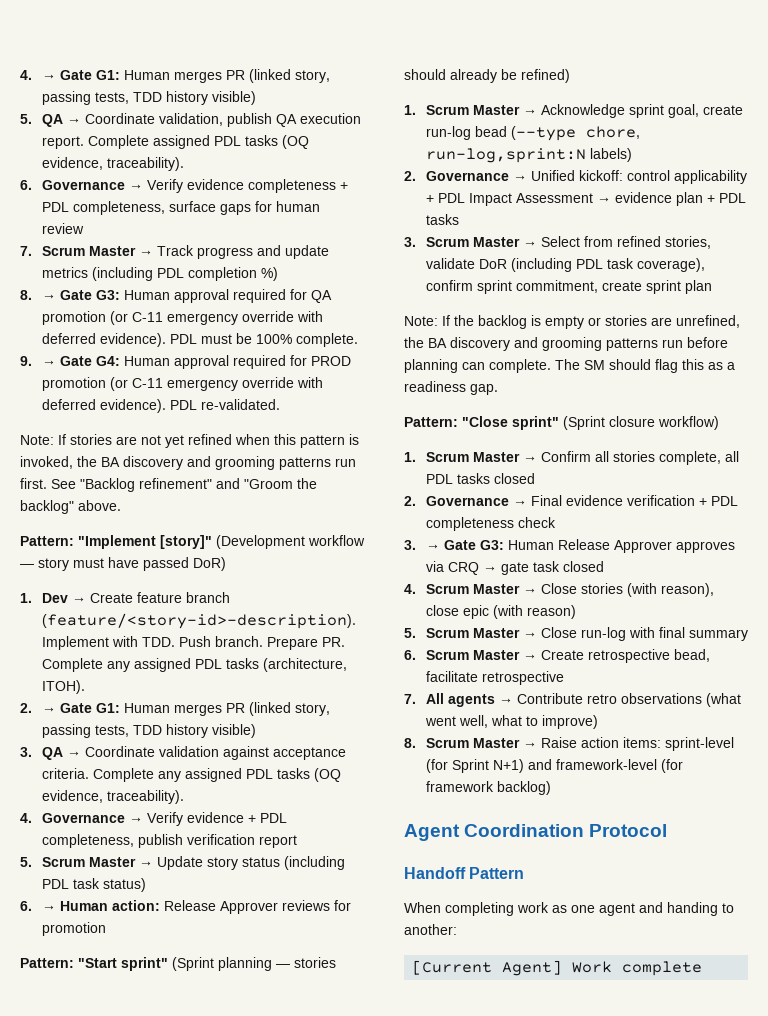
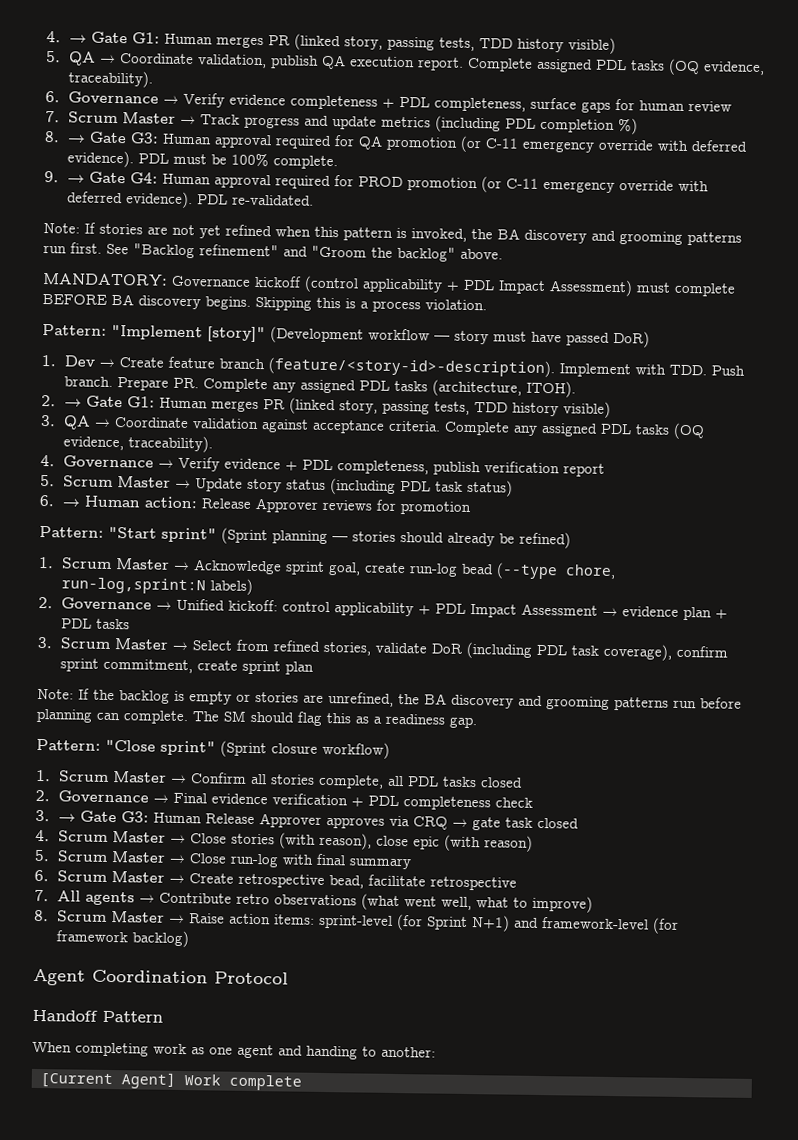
+ MANDATORY: Governance kickoff (control applicability + PDL Impact Assessment) must complete BEFORE BA discovery begins. Skipping this is a process violation.

